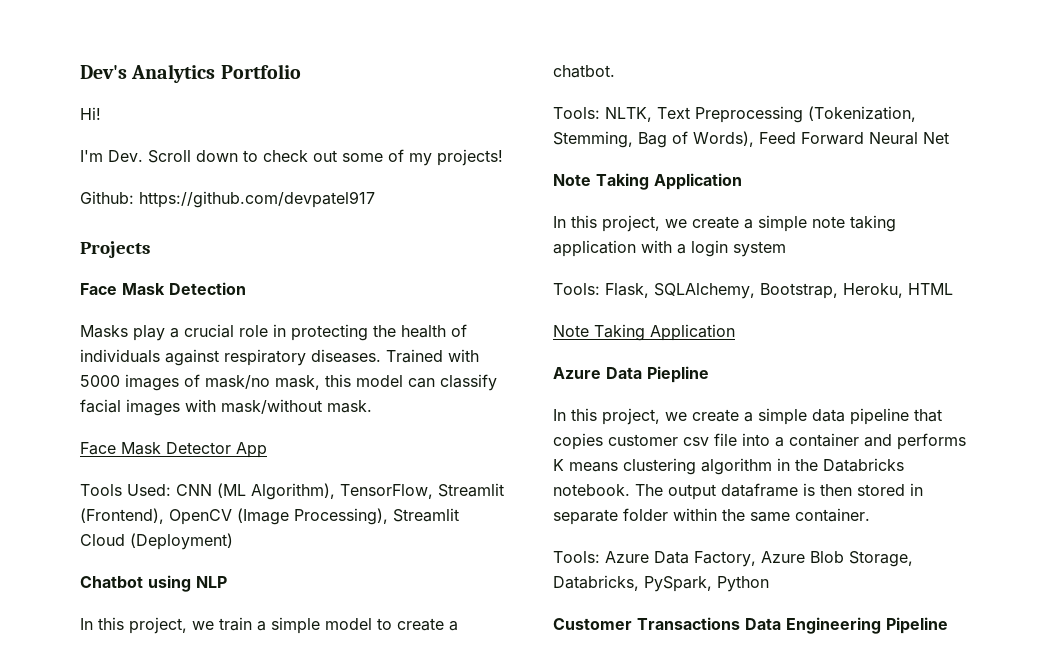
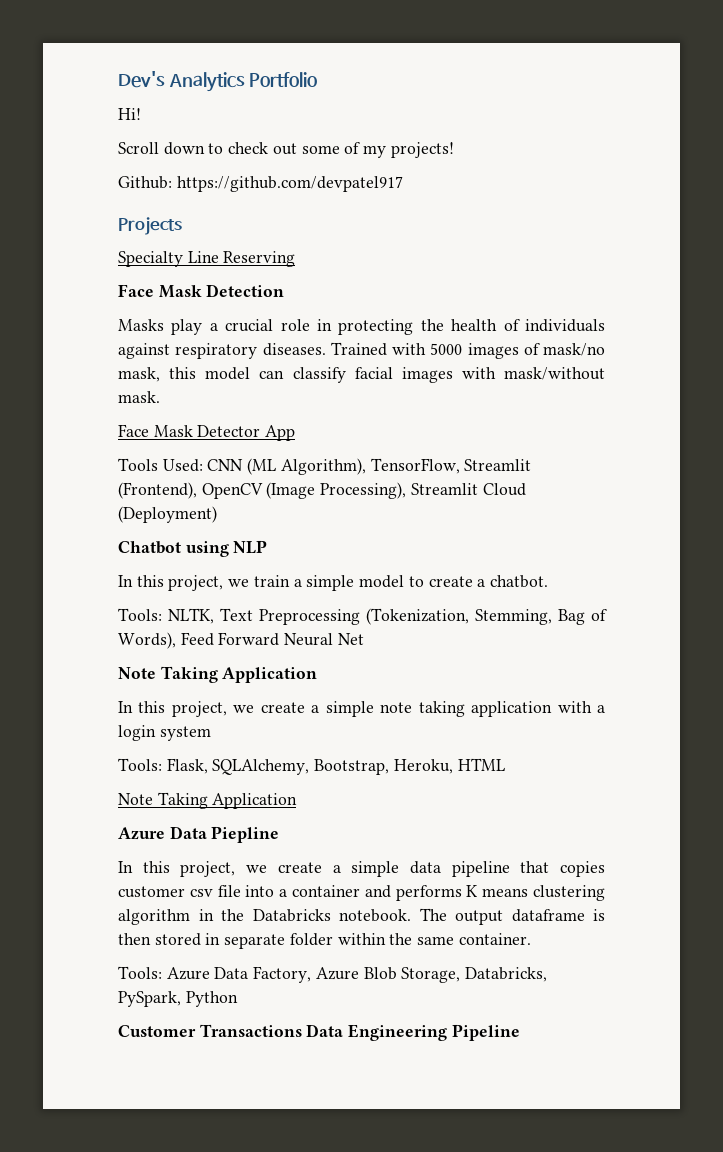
- I'm Dev. Scroll down to check out some of my projects!
+ Scroll down to check out some of my projects!
+ Specialty Line Reserving

